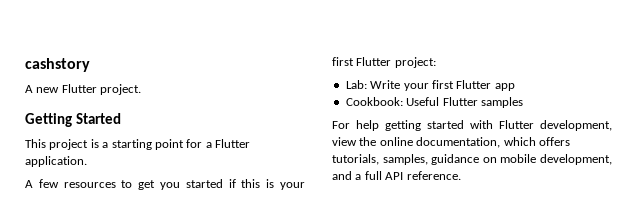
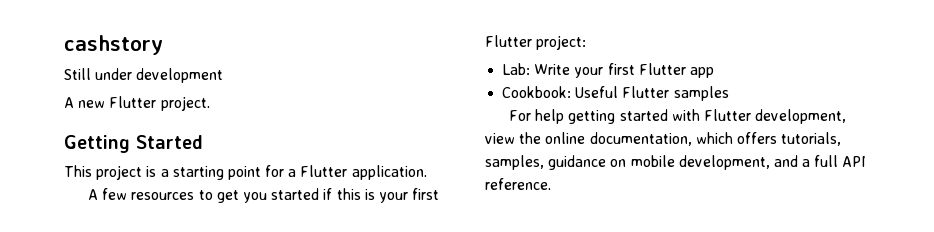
+ Still under development

